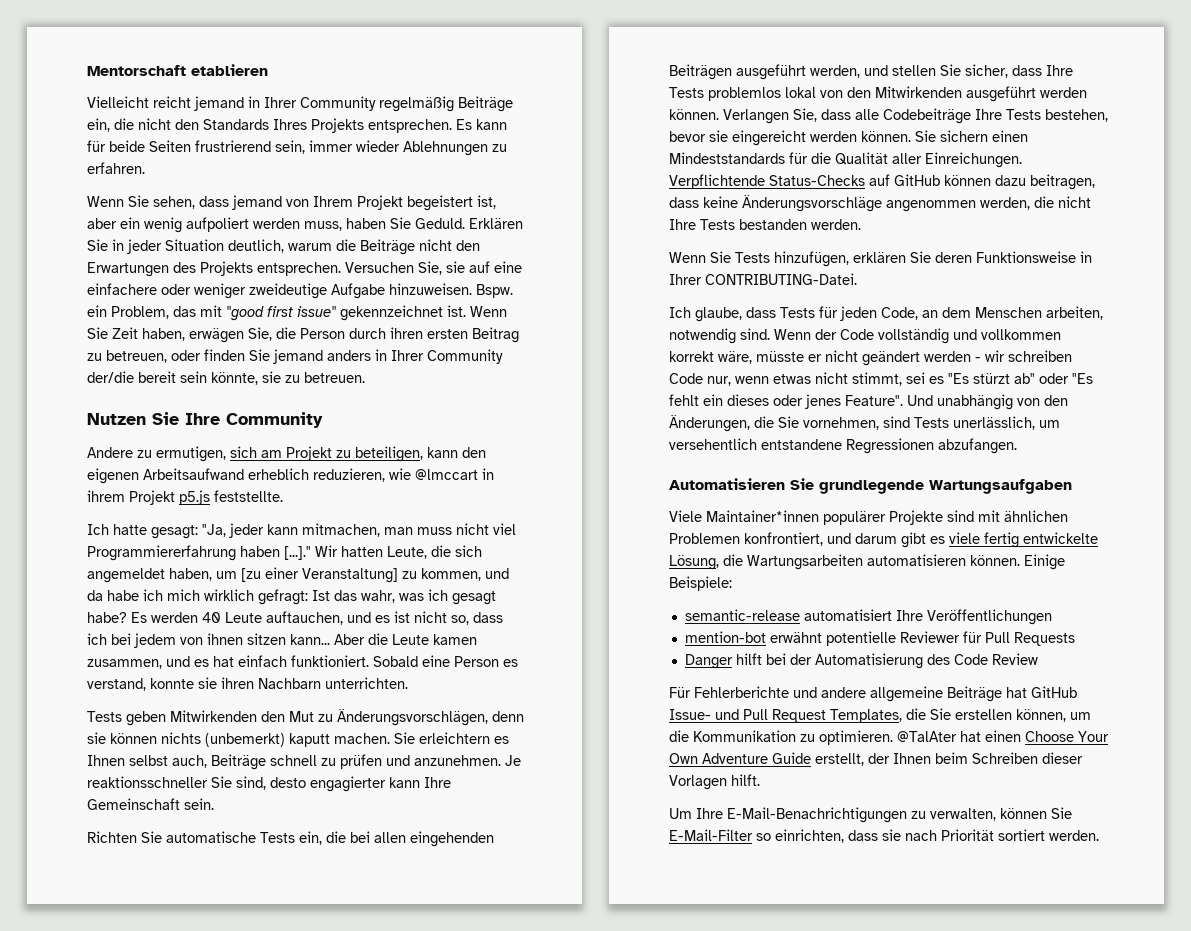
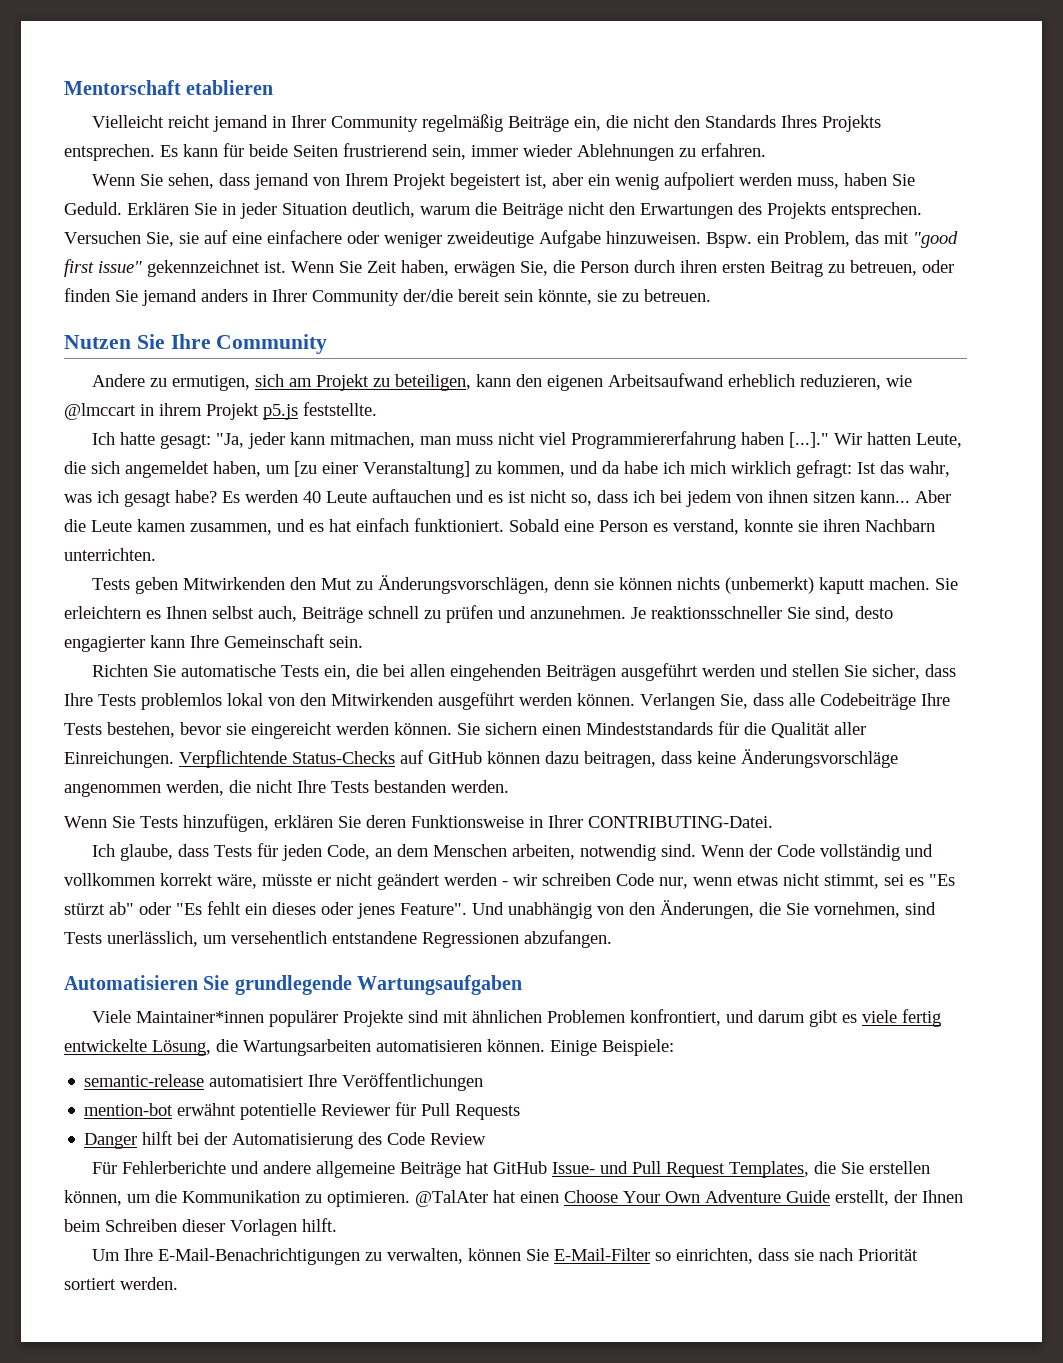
- Es werden 40 Leute auftauchen, und es ist nicht so, dass ich bei jedem von ihnen sitzen kann...
+ Es werden 40 Leute auftauchen und es ist nicht so, dass ich bei jedem von ihnen sitzen kann...
- Richten Sie automatische Tests ein, die bei allen eingehenden Beiträgen ausgeführt werden, und stellen Sie sicher, dass Ihre Tests problemlos lokal von den Mitwirkenden ausgeführt werden können.
+ Richten Sie automatische Tests ein, die bei allen eingehenden Beiträgen ausgeführt werden und stellen Sie sicher, dass Ihre Tests problemlos lokal von den Mitwirkenden ausgeführt werden können.

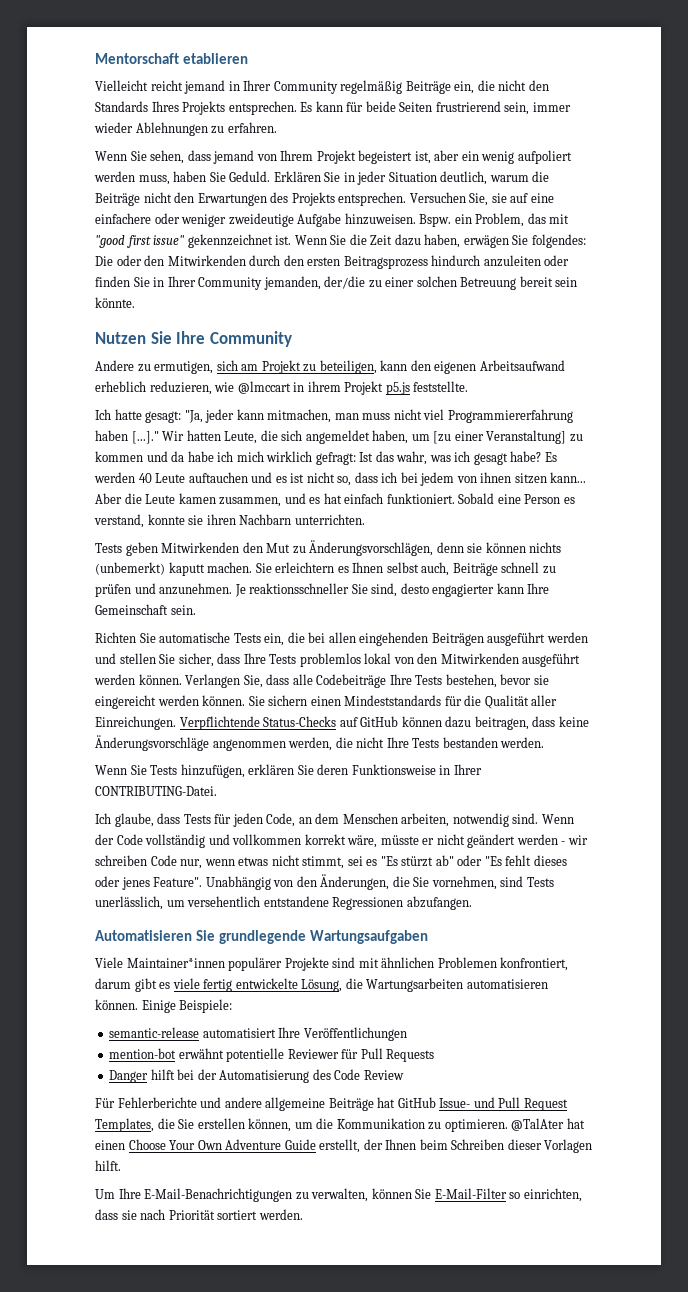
- Wenn Sie Zeit haben, erwägen Sie, die Person durch ihren ersten Beitrag zu betreuen, oder finden Sie jemand anders in Ihrer Community der/die bereit sein könnte, sie zu betreuen.
+ Wenn Sie die Zeit dazu haben, erwägen Sie folgendes: Die oder den Mitwirkenden durch den ersten Beitragsprozess hindurch anzuleiten oder finden Sie in Ihrer Community jemanden, der/die zu einer solchen Betreuung bereit sein könnte.
- Ich hatte gesagt: "Ja, jeder kann mitmachen, man muss nicht viel Programmiererfahrung haben [...]." Wir hatten Leute, die sich angemeldet haben, um [zu einer Veranstaltung] zu kommen, und da habe ich mich wirklich gefragt: Ist das wahr, was ich gesagt habe?
+ Ich hatte gesagt: "Ja, jeder kann mitmachen, man muss nicht viel Programmiererfahrung haben [...]." Wir hatten Leute, die sich angemeldet haben, um [zu einer Veranstaltung] zu kommen und da habe ich mich wirklich gefragt: Ist das wahr, was ich gesagt habe?
- Wenn der Code vollständig und vollkommen korrekt wäre, müsste er nicht geändert werden - wir schreiben Code nur, wenn etwas nicht stimmt, sei es "Es stürzt ab" oder "Es fehlt ein dieses oder jenes Feature".
+ Wenn der Code vollständig und vollkommen korrekt wäre, müsste er nicht geändert werden - wir schreiben Code nur, wenn etwas nicht stimmt, sei es "Es stürzt ab" oder "Es fehlt dieses oder jenes Feature".
- Und unabhängig von den Änderungen, die Sie vornehmen, sind Tests unerlässlich, um versehentlich entstandene Regressionen abzufangen.
+ Unabhängig von den Änderungen, die Sie vornehmen, sind Tests unerlässlich, um versehentlich entstandene Regressionen abzufangen.
- Viele Maintainer*innen populärer Projekte sind mit ähnlichen Problemen konfrontiert, und darum gibt es viele fertig entwickelte Lösung, die Wartungsarbeiten automatisieren können.
+ Viele Maintainer*innen populärer Projekte sind mit ähnlichen Problemen konfrontiert, darum gibt es viele fertig entwickelte Lösung, die Wartungsarbeiten automatisieren können.

